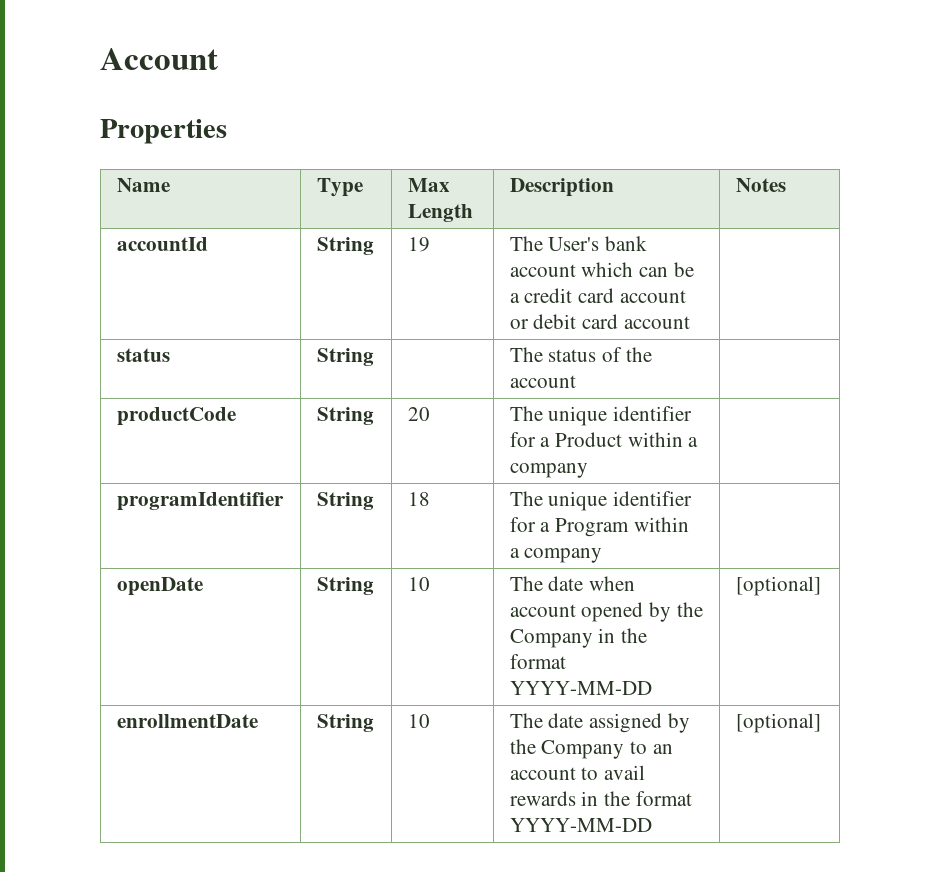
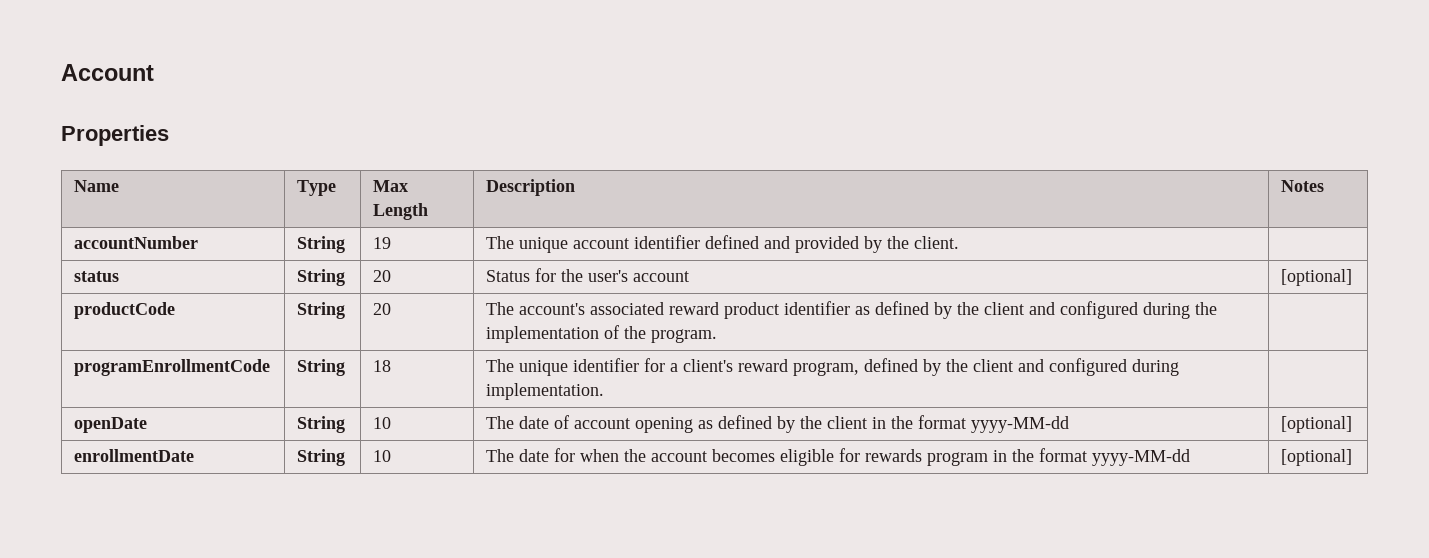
- accountId | String | 19 | The User's bank account which can be a credit card account or debit card account |
- status | String | | The status of the account |
+ accountNumber | String | 19 | The unique account identifier defined and provided by the client. |
+ status | String | 20 | Status for the user's account | [optional]
- productCode | String | 20 | The unique identifier for a Product within a company |
- programIdentifier | String | 18 | The unique identifier for a Program within a company |
+ productCode | String | 20 | The account's associated reward product identifier as defined by the client and configured during the implementation of the program. |
+ programEnrollmentCode | String | 18 | The unique identifier for a client's reward program, defined by the client and configured during implementation. |
- openDate | String | 10 | The date when account opened by the Company in the format YYYY-MM-DD | [optional]
+ openDate | String | 10 | The date of account opening as defined by the client in the format yyyy-MM-dd | [optional]
- enrollmentDate | String | 10 | The date assigned by the Company to an account to avail rewards in the format YYYY-MM-DD | [optional]
+ enrollmentDate | String | 10 | The date for when the account becomes eligible for rewards program in the format yyyy-MM-dd | [optional]

